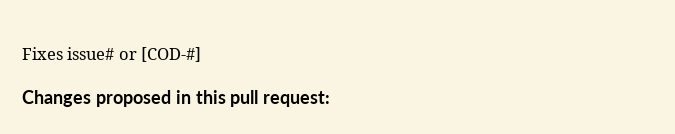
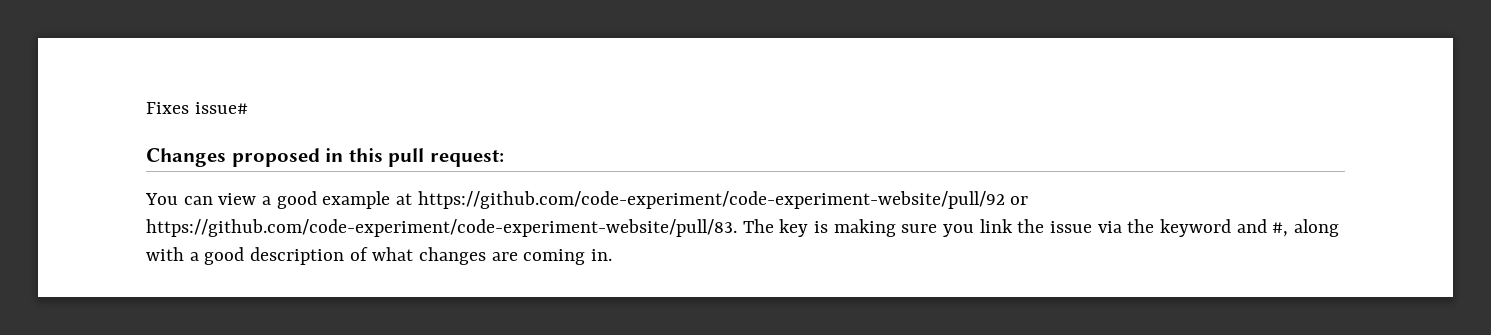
- Fixes issue# or [COD-#]
+ Fixes issue#
+ You can view a good example at https://github.com/code-experiment/code-experiment-website/pull/92 or https://github.com/code-experiment/code-experiment-website/pull/83. The key is making sure you link the issue via the keyword and #, along with a good description of what changes are coming in.

